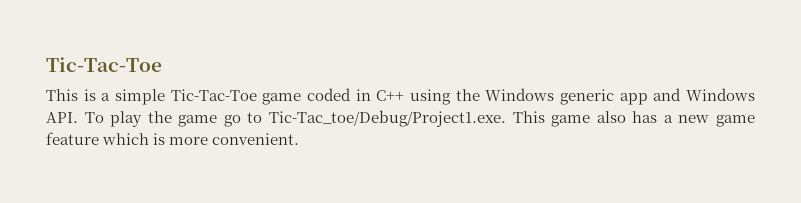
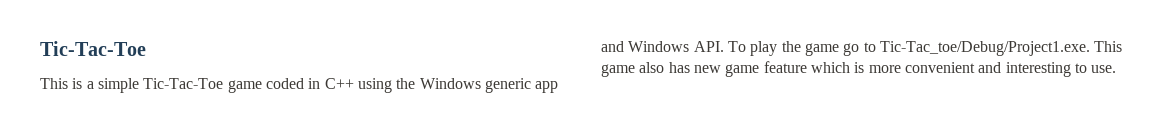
- This is a simple Tic-Tac-Toe game coded in C++ using the Windows generic app and Windows API. To play the game go to Tic-Tac_toe/Debug/Project1.exe. This game also has a new game feature which is more convenient.
+ This is a simple Tic-Tac-Toe game coded in C++ using the Windows generic app and Windows API. To play the game go to Tic-Tac_toe/Debug/Project1.exe. This game also has new game feature which is more convenient and interesting to use.

